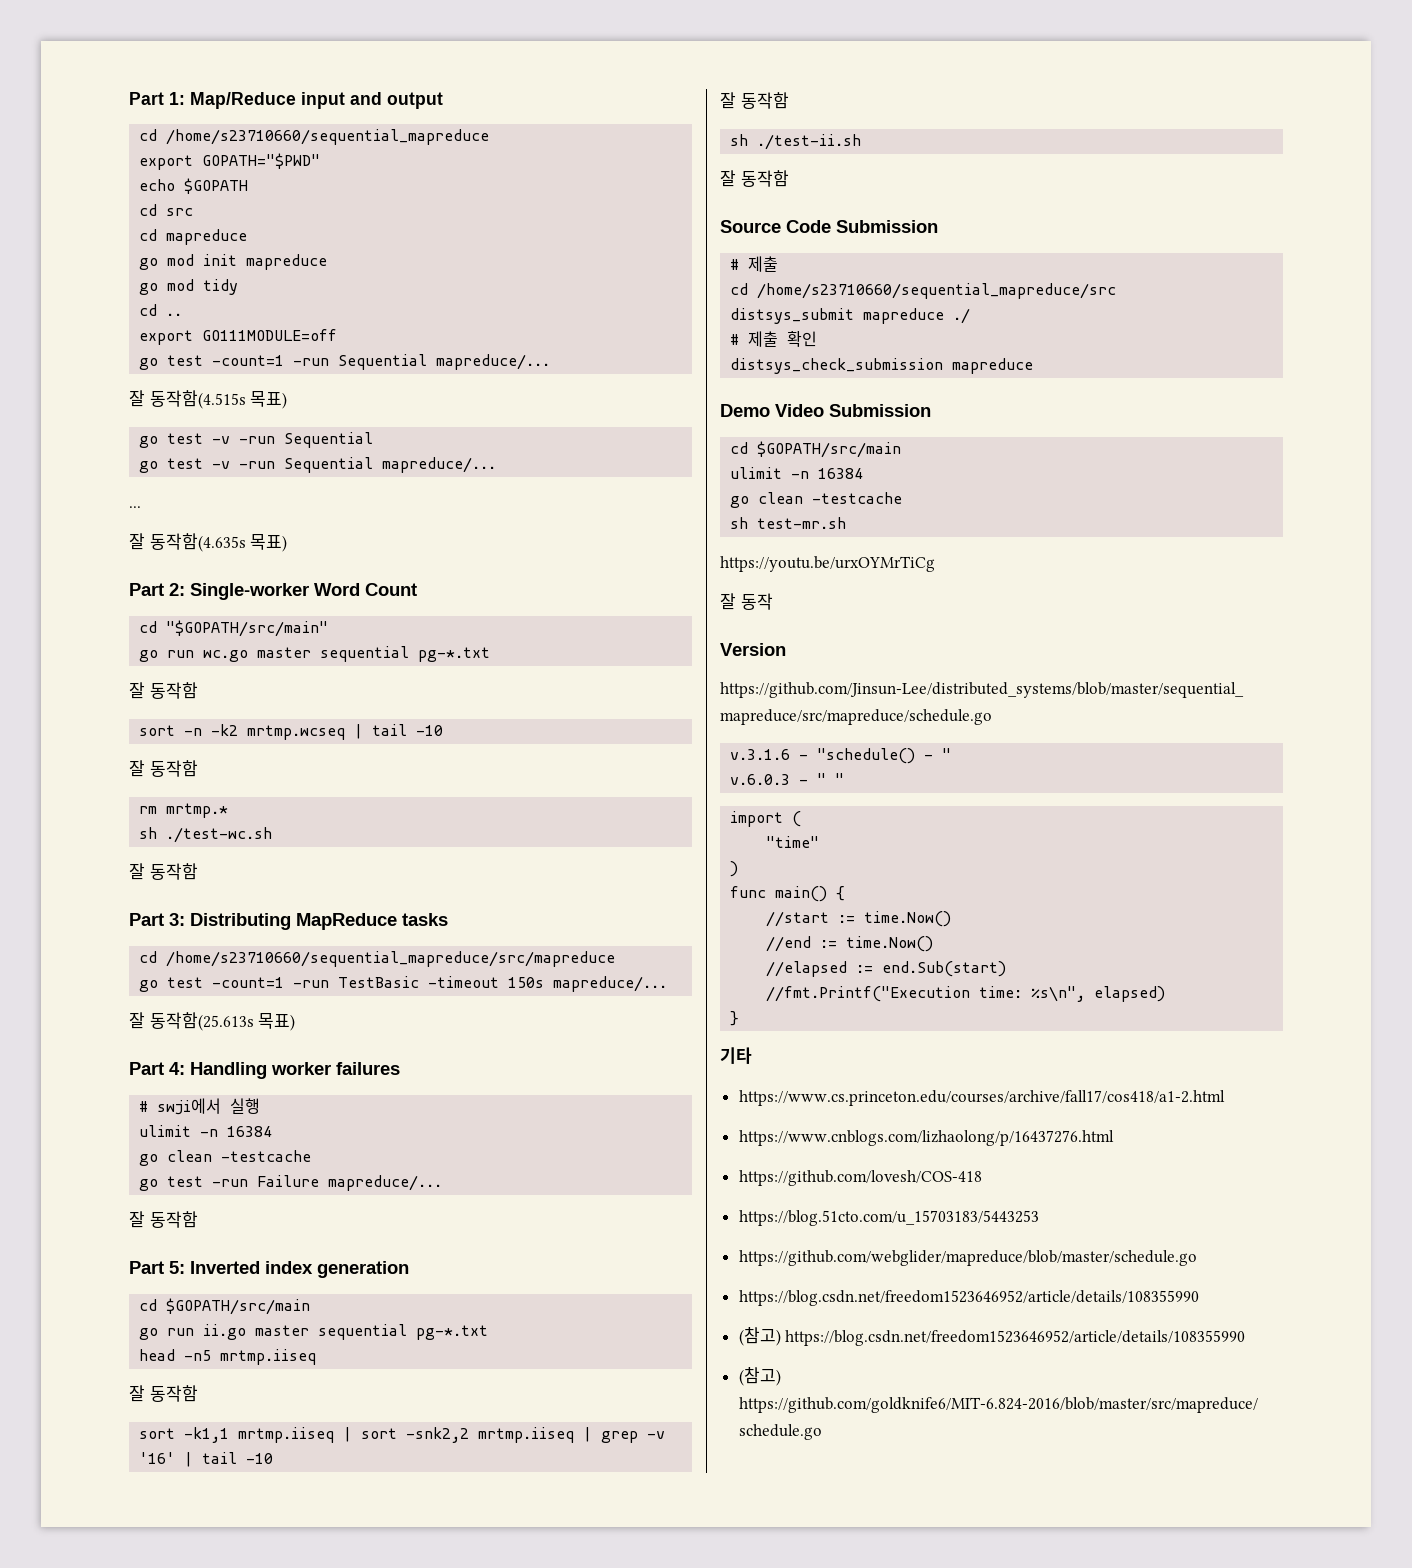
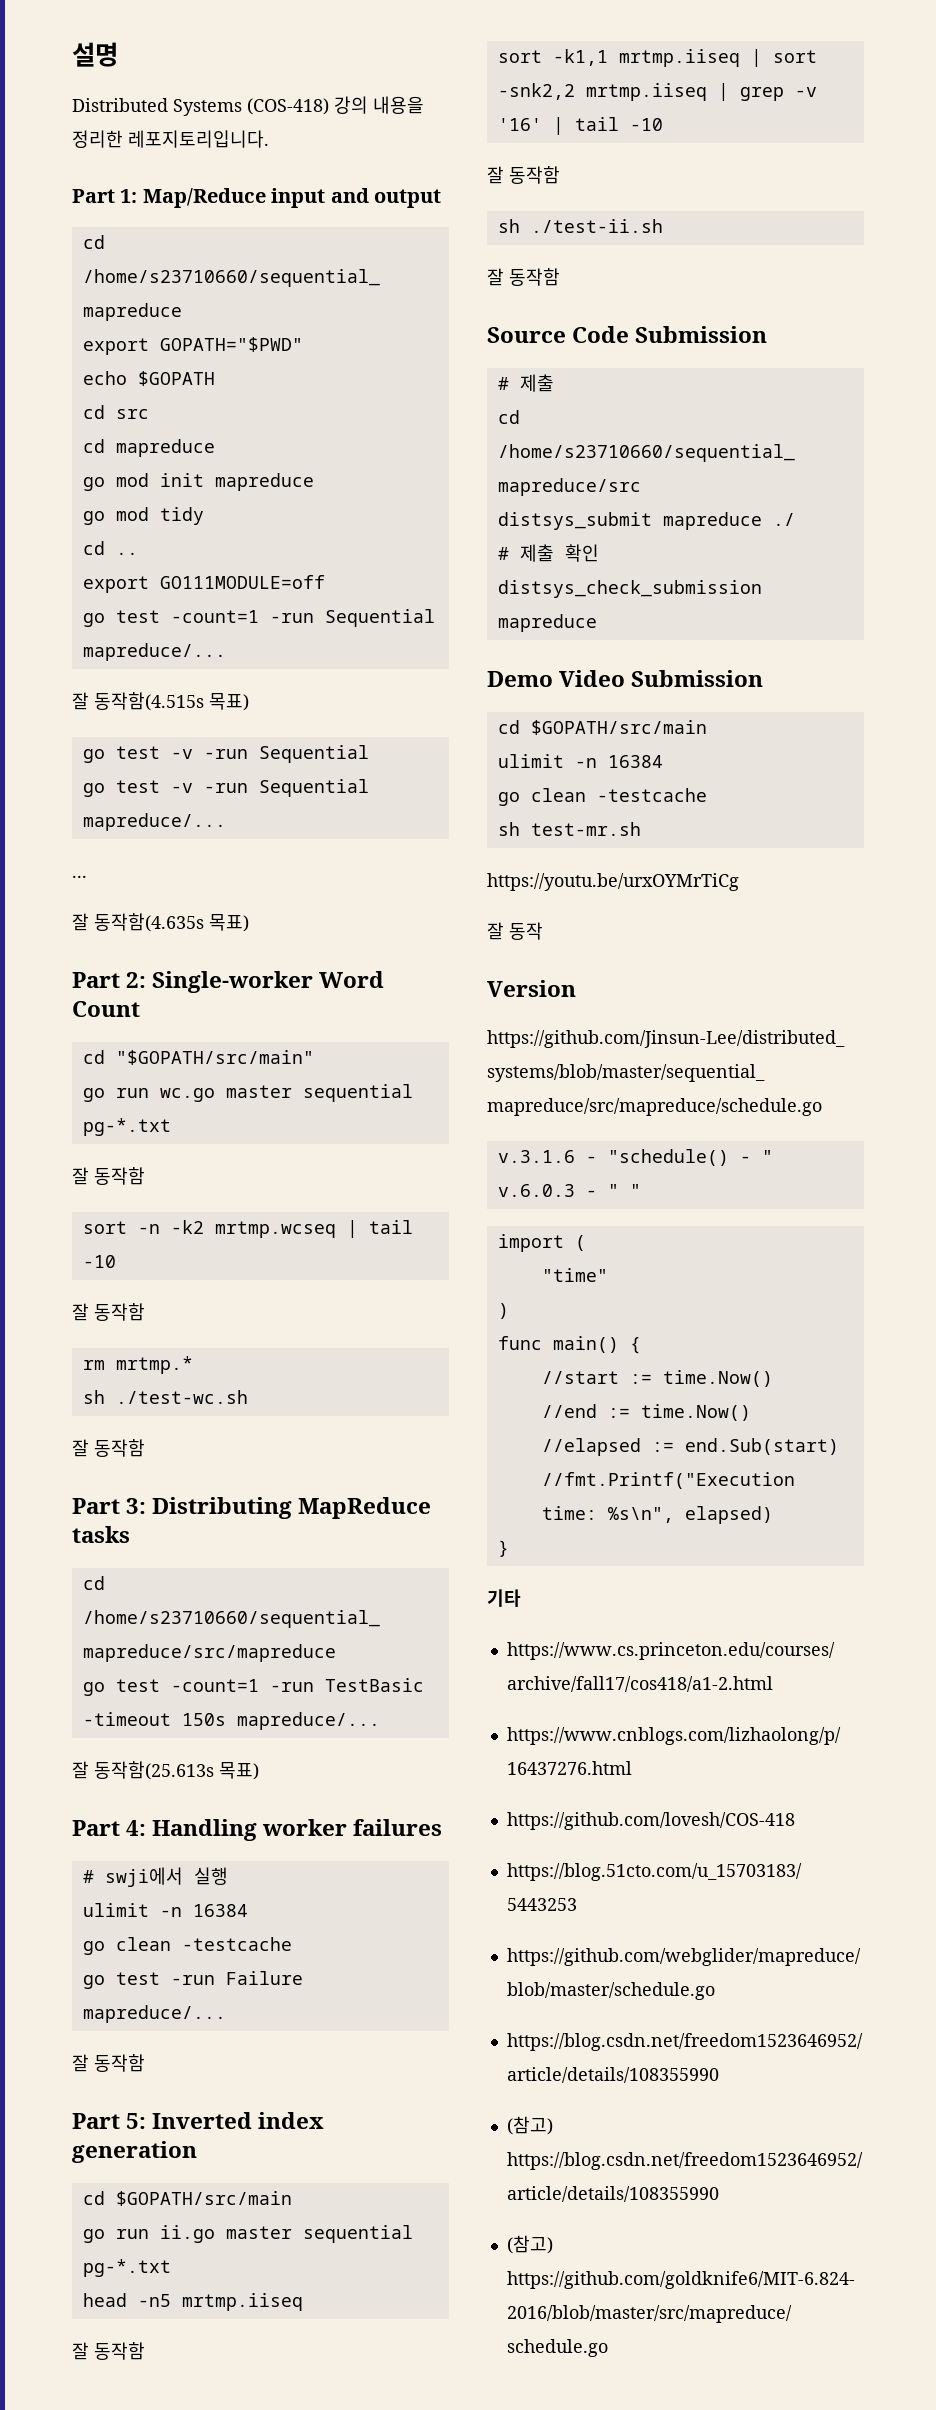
+ 설명
+ Distributed Systems (COS-418) 강의 내용을 정리한 레포지토리입니다.

